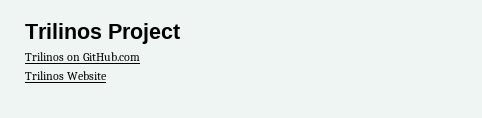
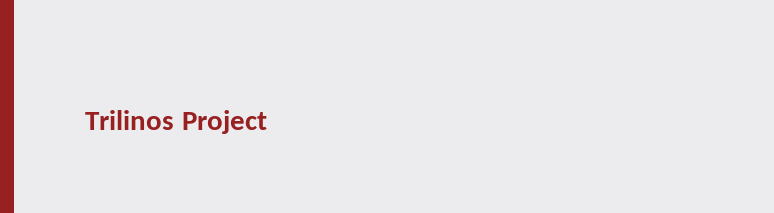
- Trilinos on GitHub.com
- Trilinos Website

